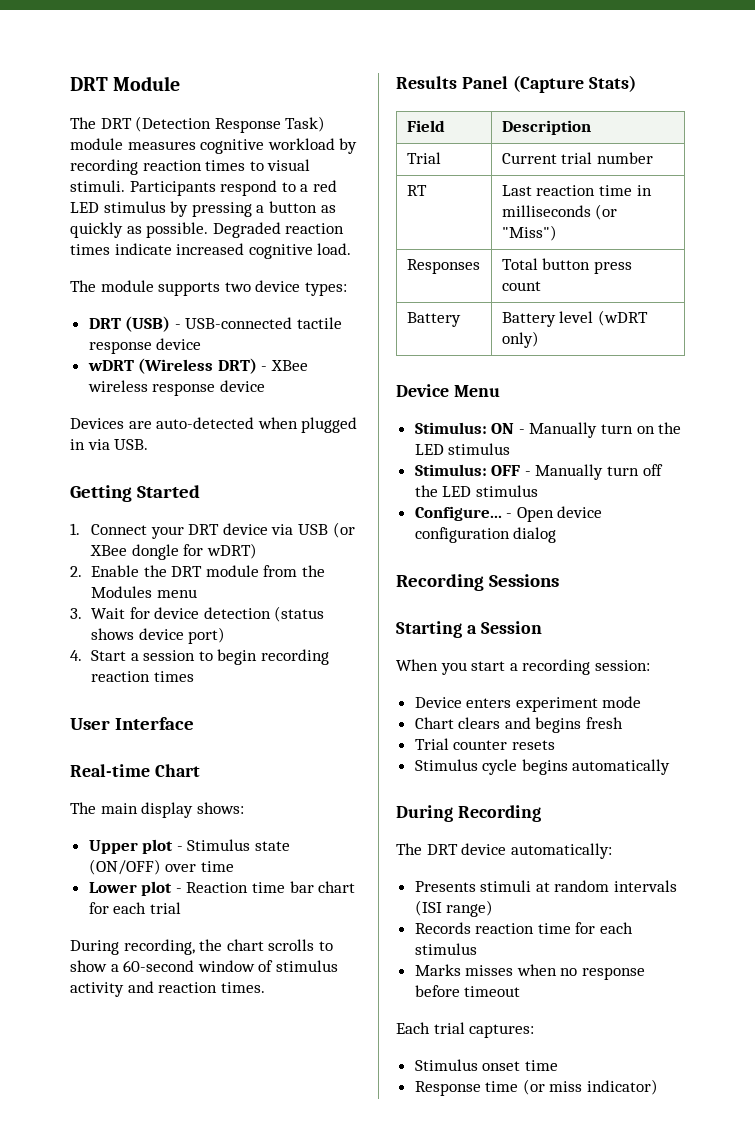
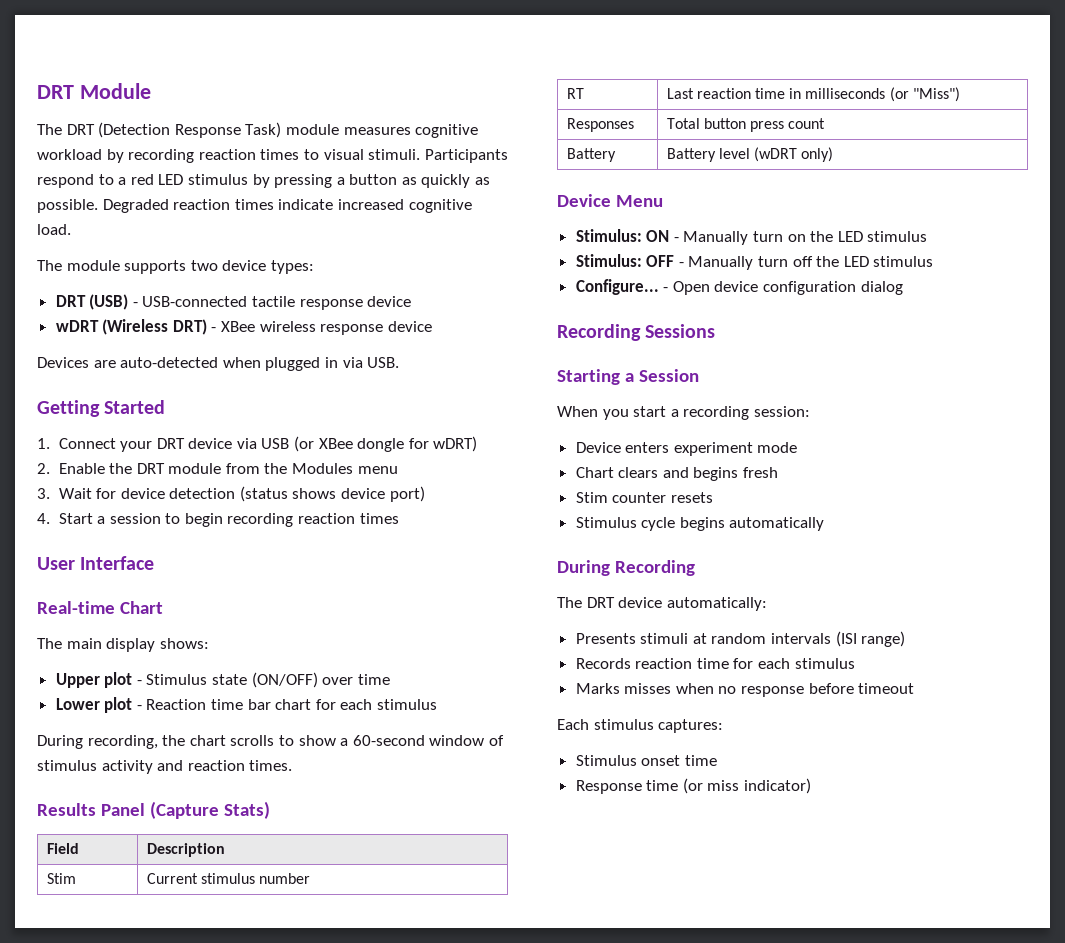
- Lower plot - Reaction time bar chart for each trial
+ Lower plot - Reaction time bar chart for each stimulus
- Trial | Current trial number
+ Stim | Current stimulus number
- Trial counter resets
+ Stim counter resets
- Each trial captures:
+ Each stimulus captures:

